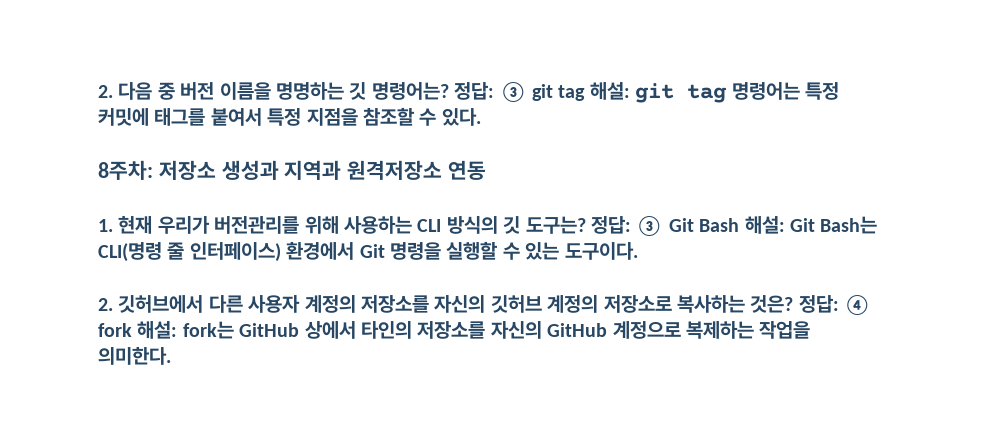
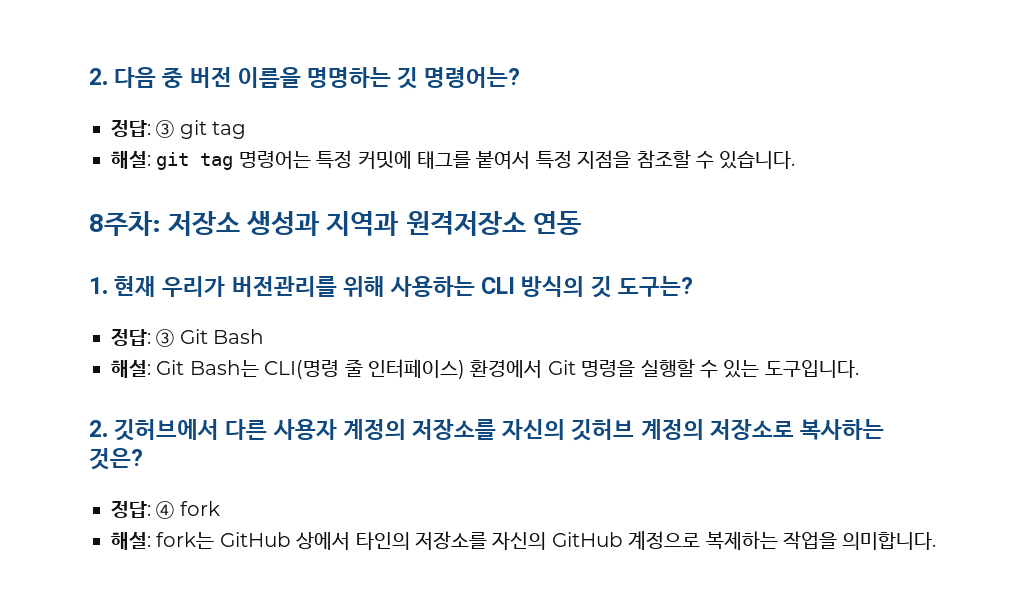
- 2. 다음 중 버전 이름을 명명하는 깃 명령어는? 정답: ③ git tag 해설: git tag 명령어는 특정 커밋에 태그를 붙여서 특정 지점을 참조할 수 있다.
+ 2. 다음 중 버전 이름을 명명하는 깃 명령어는?
+ 정답: ③ git tag
+ 해설: git tag 명령어는 특정 커밋에 태그를 붙여서 특정 지점을 참조할 수 있습니다.
- 1. 현재 우리가 버전관리를 위해 사용하는 CLI 방식의 깃 도구는? 정답: ③ Git Bash 해설: Git Bash는 CLI(명령 줄 인터페이스) 환경에서 Git 명령을 실행할 수 있는 도구이다.
+ 1. 현재 우리가 버전관리를 위해 사용하는 CLI 방식의 깃 도구는?
+ 정답: ③ Git Bash
+ 해설: Git Bash는 CLI(명령 줄 인터페이스) 환경에서 Git 명령을 실행할 수 있는 도구입니다.
- 2. 깃허브에서 다른 사용자 계정의 저장소를 자신의 깃허브 계정의 저장소로 복사하는 것은? 정답: ④ fork 해설: fork는 GitHub 상에서 타인의 저장소를 자신의 GitHub 계정으로 복제하는 작업을 의미한다.
+ 2. 깃허브에서 다른 사용자 계정의 저장소를 자신의 깃허브 계정의 저장소로 복사하는 것은?
+ 정답: ④ fork
+ 해설: fork는 GitHub 상에서 타인의 저장소를 자신의 GitHub 계정으로 복제하는 작업을 의미합니다.

